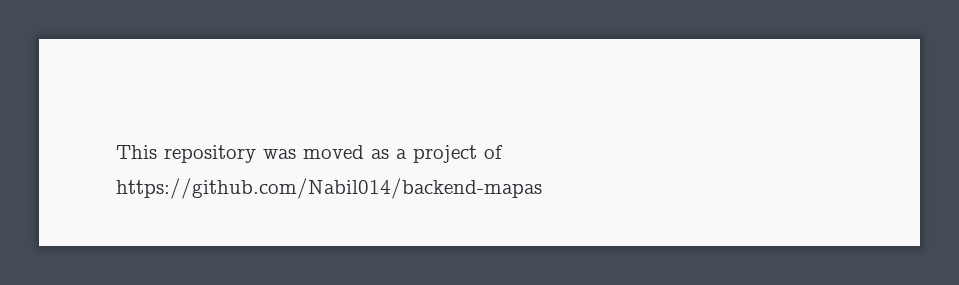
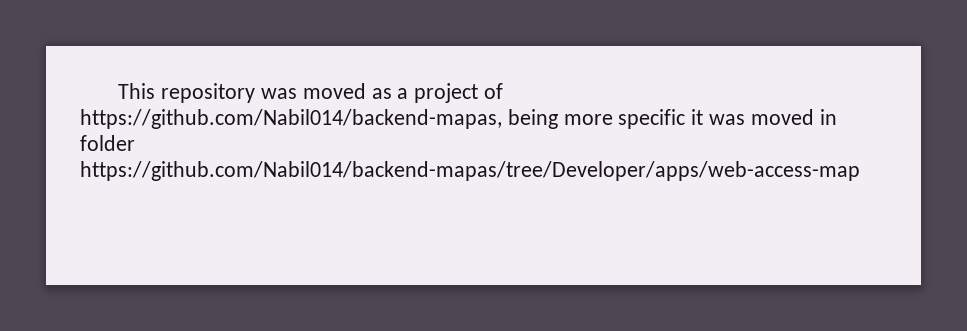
- This repository was moved as a project of https://github.com/Nabil014/backend-mapas
+ This repository was moved as a project of https://github.com/Nabil014/backend-mapas, being more specific it was moved in folder https://github.com/Nabil014/backend-mapas/tree/Developer/apps/web-access-map

